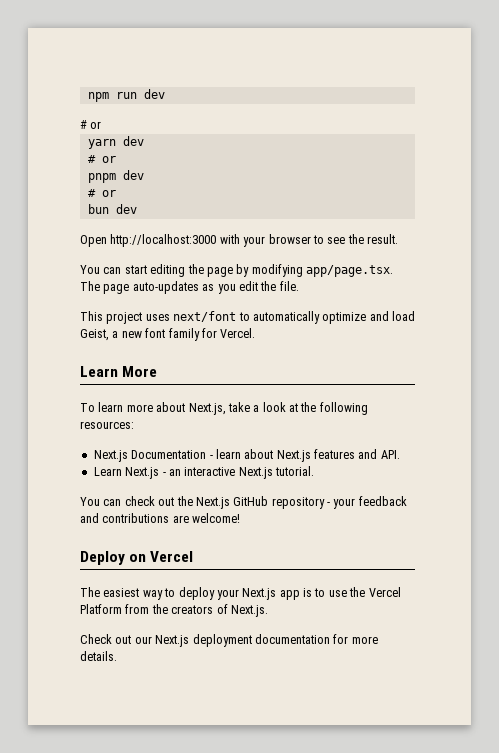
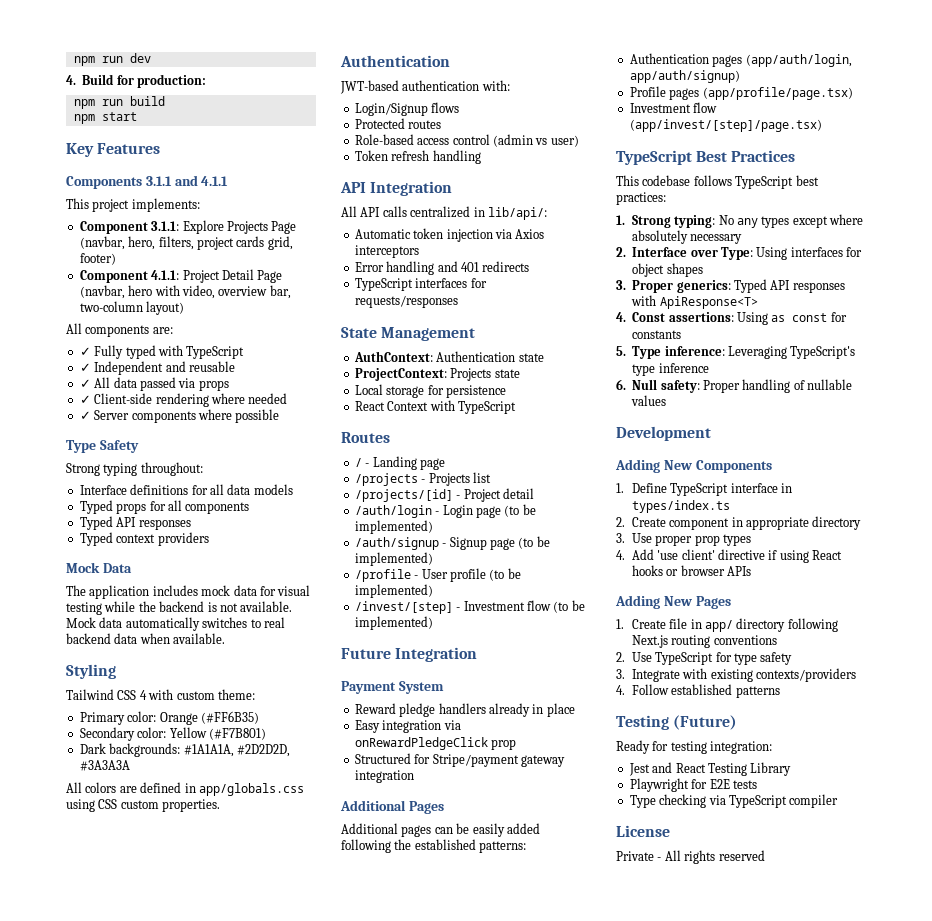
  npm run dev
- # or
- yarn dev
- # or
- pnpm dev
- # or
- bun dev
- Open http://localhost:3000 with your browser to see the result.
- You can start editing the page by modifying app/page.tsx. The page auto-updates as you edit the file.
- This project uses next/font to automatically optimize and load Geist, a new font family for Vercel.
- Learn More
- To learn more about Next.js, take a look at the following resources:
- Next.js Documentation - learn about Next.js features and API.
- Learn Next.js - an interactive Next.js tutorial.
- You can check out the Next.js GitHub repository - your feedback and contributions are welcome!
- Deploy on Vercel
- The easiest way to deploy your Next.js app is to use the Vercel Platform from the creators of Next.js.
- Check out our Next.js deployment documentation for more details.
+ 4. Build for production:
+ npm run build
+ npm start
+ Key Features
+ Components 3.1.1 and 4.1.1
+ This project implements:
+ Component 3.1.1: Explore Projects Page (navbar, hero, filters, project cards grid, footer)
+ Component 4.1.1: Project Detail Page (navbar, hero with video, overview bar, two-column layout)
+ All components are:
+ ✓ Fully typed with TypeScript
+ ✓ Independent and reusable
+ ✓ All data passed via props
+ ✓ Client-side rendering where needed
+ ✓ Server components where possible
+ Type Safety
+ Strong typing throughout:
+ Interface definitions for all data models
+ Typed props for all components
+ Typed API responses
+ Typed context providers
+ Mock Data
+ The application includes mock data for visual testing while the backend is not available. Mock data automatically switches to real backend data when available.
+ Styling
+ Tailwind CSS 4 with custom theme:
+ Primary color: Orange (#FF6B35)
+ Secondary color: Yellow (#F7B801)
+ Dark backgrounds: #1A1A1A, #2D2D2D, #3A3A3A
+ All colors are defined in app/globals.css using CSS custom properties.
+ Authentication
+ JWT-based authentication with:
+ Login/Signup flows
+ Protected routes
+ Role-based access control (admin vs user)
+ Token refresh handling
+ API Integration
+ All API calls centralized in lib/api/:
+ Automatic token injection via Axios interceptors
+ Error handling and 401 redirects
+ TypeScript interfaces for requests/responses
+ State Management
+ AuthContext: Authentication state
+ ProjectContext: Projects state
+ Local storage for persistence
+ React Context with TypeScript
+ Routes
+ / - Landing page
+ /projects - Projects list
+ /projects/[id] - Project detail
+ /auth/login - Login page (to be implemented)
+ /auth/signup - Signup page (to be implemented)
+ /profile - User profile (to be implemented)
+ /invest/[step] - Investment flow (to be implemented)
+ Future Integration
+ Payment System
+ Reward pledge handlers already in place
+ Easy integration via onRewardPledgeClick prop
+ Structured for Stripe/payment gateway integration
+ Additional Pages
+ Additional pages can be easily added following the established patterns:
+ Authentication pages (app/auth/login, app/auth/signup)
+ Profile pages (app/profile/page.tsx)
+ Investment flow (app/invest/[step]/page.tsx)
+ TypeScript Best Practices
+ This codebase follows TypeScript best practices:
+ 1. Strong typing: No any types except where absolutely necessary
+ 2. Interface over Type: Using interfaces for object shapes
+ 3. Proper generics: Typed API responses with ApiResponse<T>
+ 4. Const assertions: Using as const for constants
+ 5. Type inference: Leveraging TypeScript's type inference
+ 6. Null safety: Proper handling of nullable values
+ Development
+ Adding New Components
+ 1. Define TypeScript interface in types/index.ts
+ 2. Create component in appropriate directory
+ 3. Use proper prop types
+ 4. Add 'use client' directive if using React hooks or browser APIs
+ Adding New Pages
+ 1. Create file in app/ directory following Next.js routing conventions
+ 2. Use TypeScript for type safety
+ 3. Integrate with existing contexts/providers
+ 4. Follow established patterns
+ Testing (Future)
+ Ready for testing integration:
+ Jest and React Testing Library
+ Playwright for E2E tests
+ Type checking via TypeScript compiler
+ License
+ Private - All rights reserved

